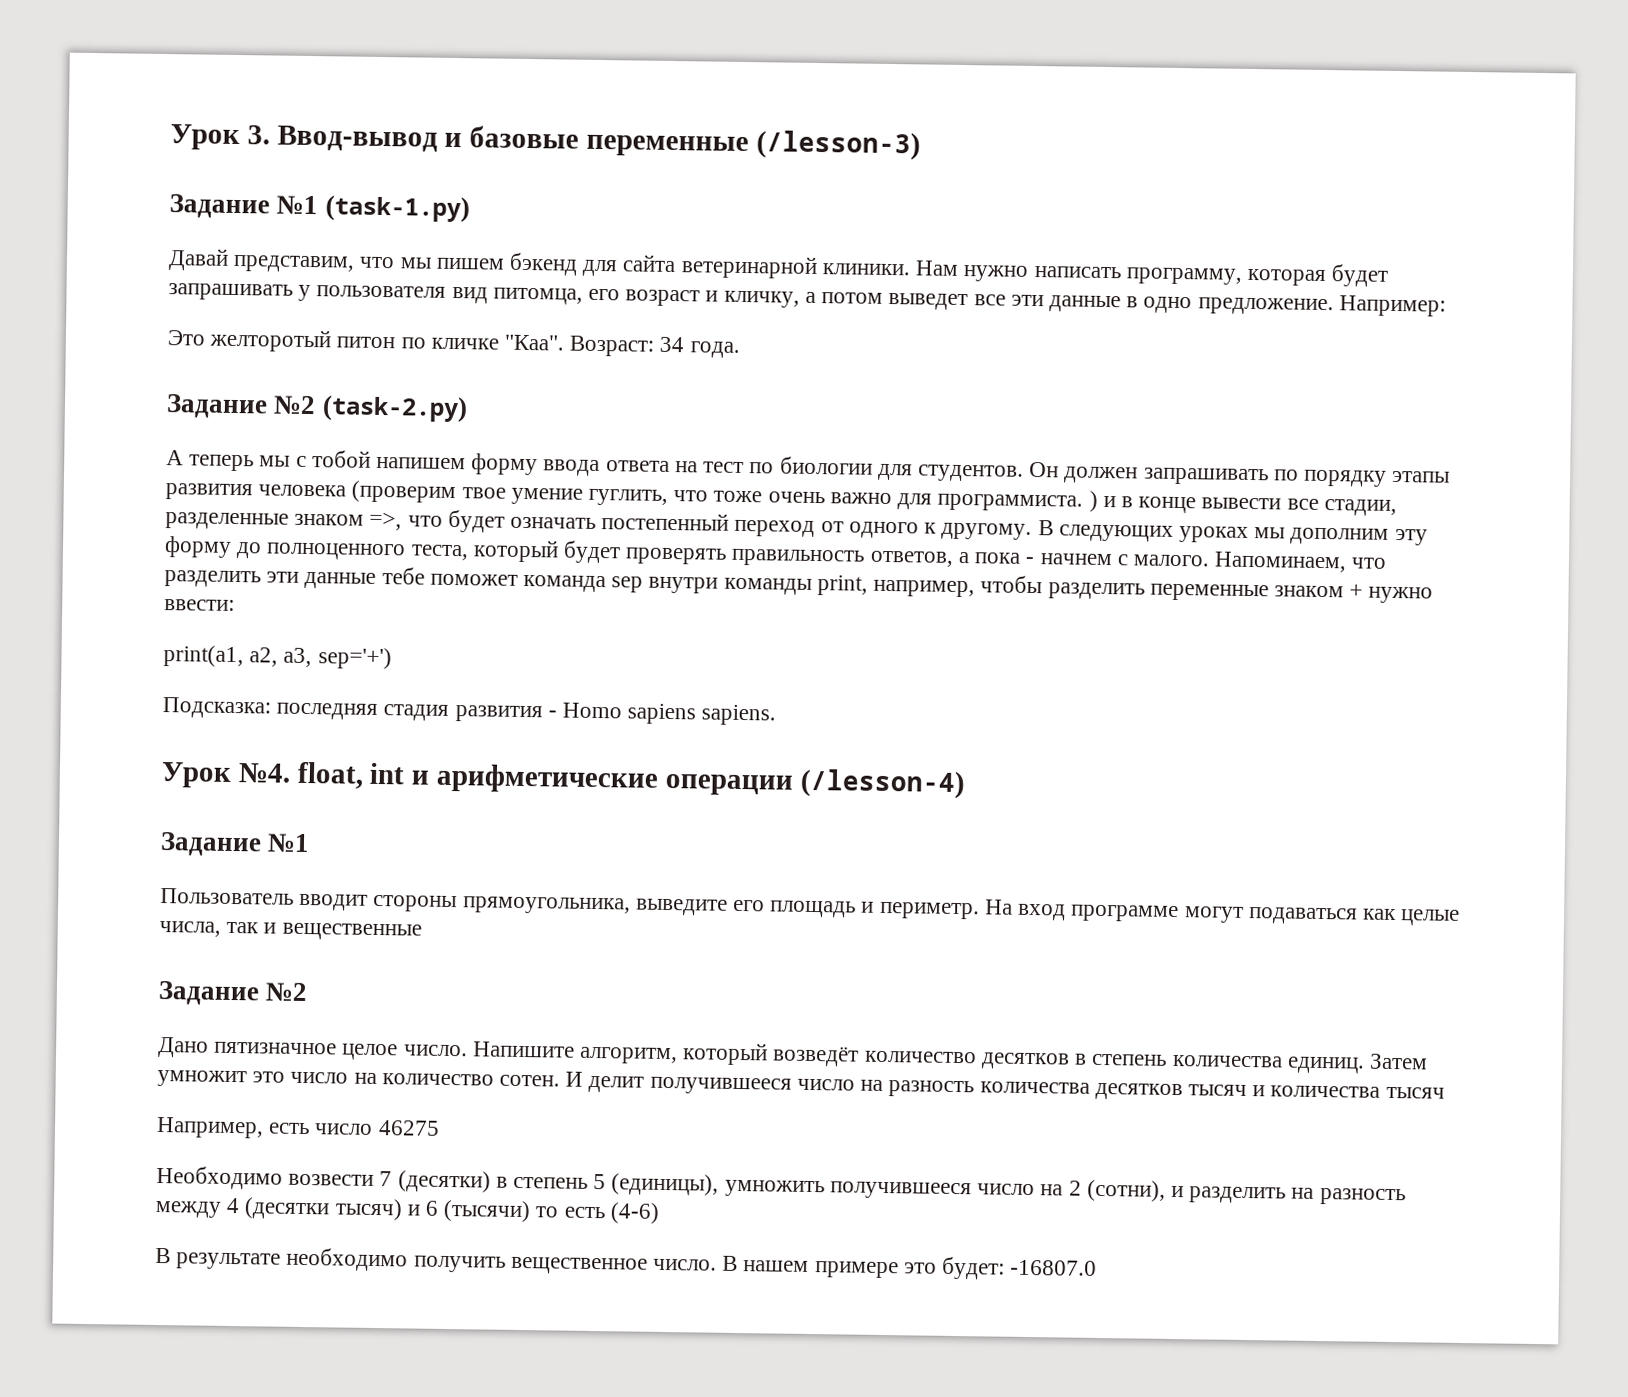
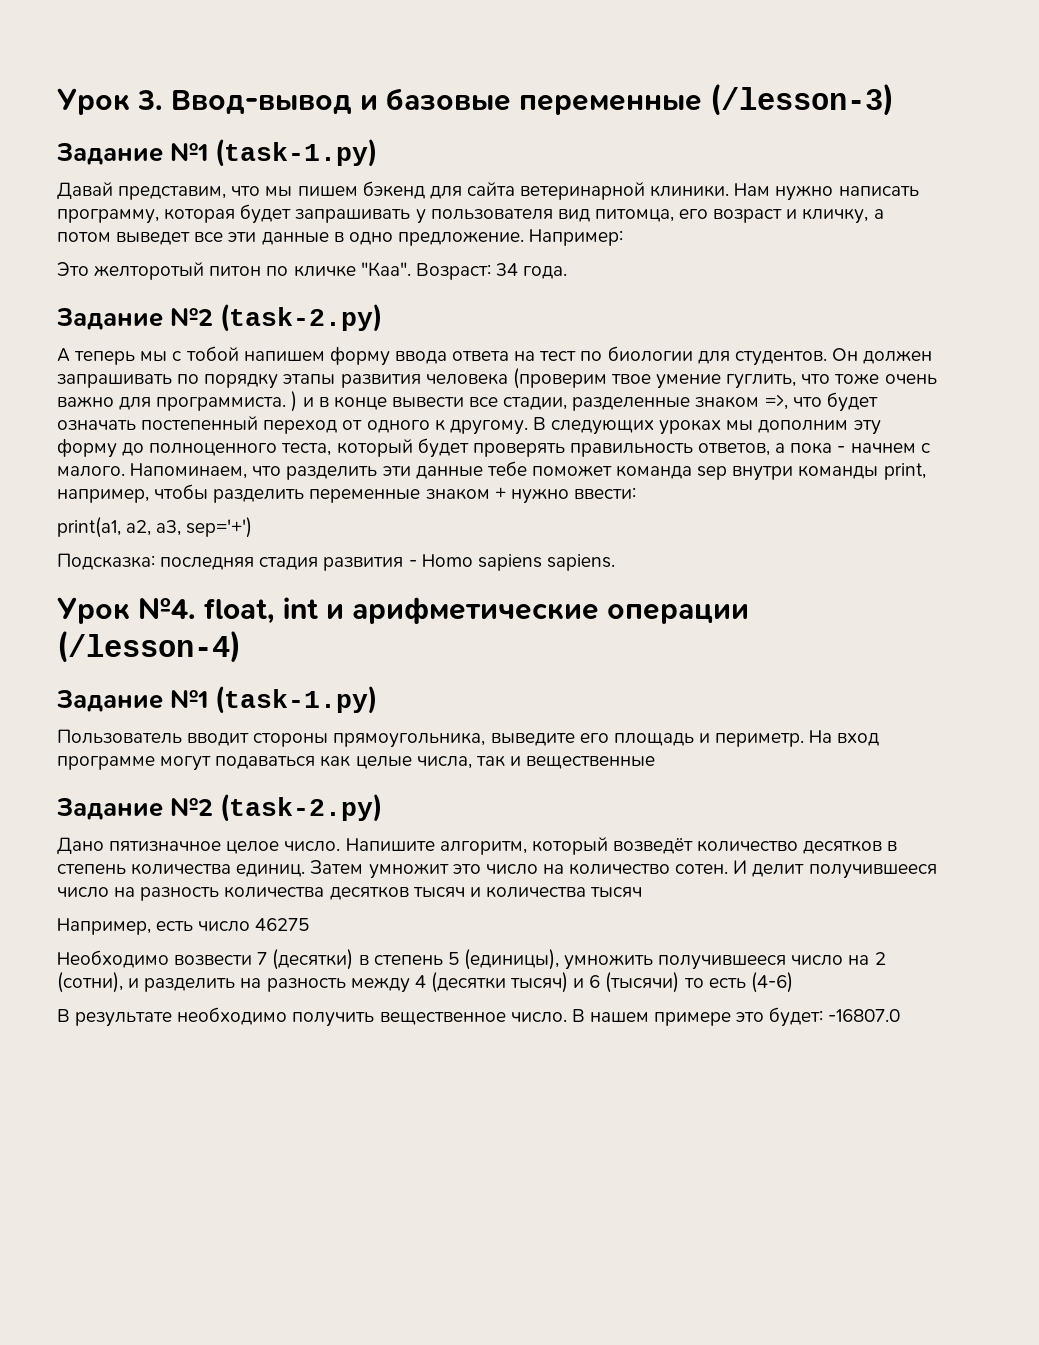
  Урок №4. float, int и арифметические операции (/lesson-4)
- Задание №1
+ Задание №1 (task-1.py)
  На вход программе могут подаваться как целые числа, так и вещественные
- Задание №2
+ Задание №2 (task-2.py)

